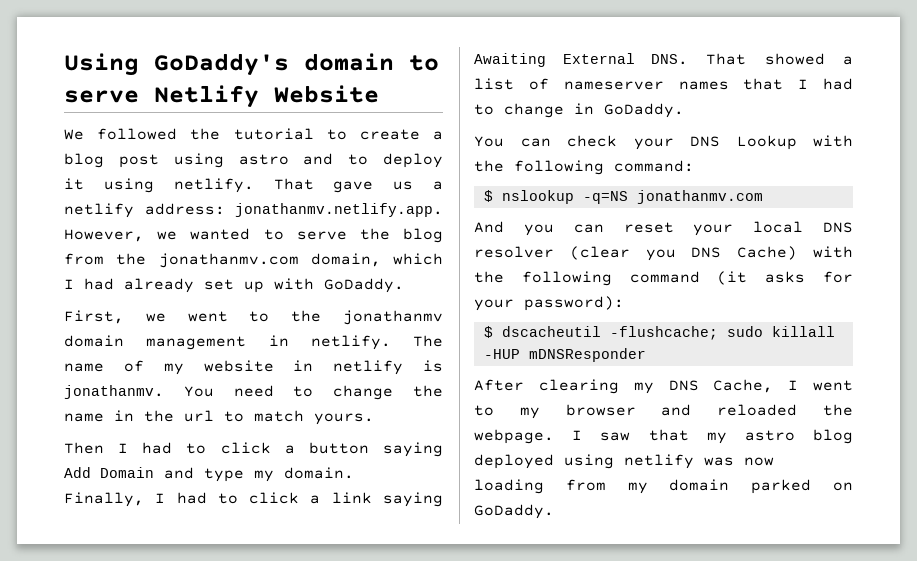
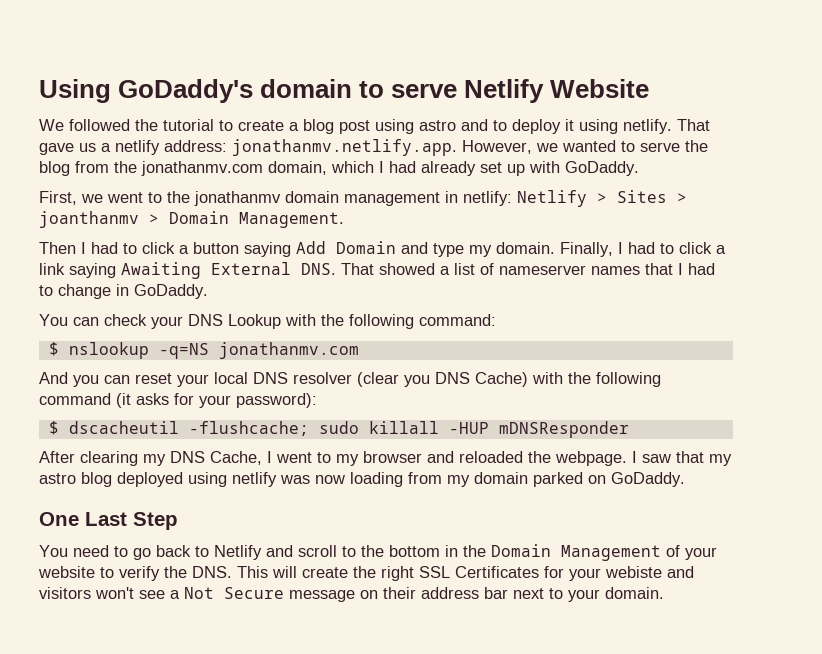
- First, we went to the jonathanmv domain management in netlify. The name of my website in netlify is jonathanmv. You need to change the name in the url to match yours.
+ First, we went to the jonathanmv domain management in netlify: Netlify > Sites > joanthanmv > Domain Management.
+ One Last Step
+ You need to go back to Netlify and scroll to the bottom in the Domain Management of your website to verify the DNS. This will create the right SSL Certificates for your webiste and visitors won't see a Not Secure message on their address bar next to your domain.

